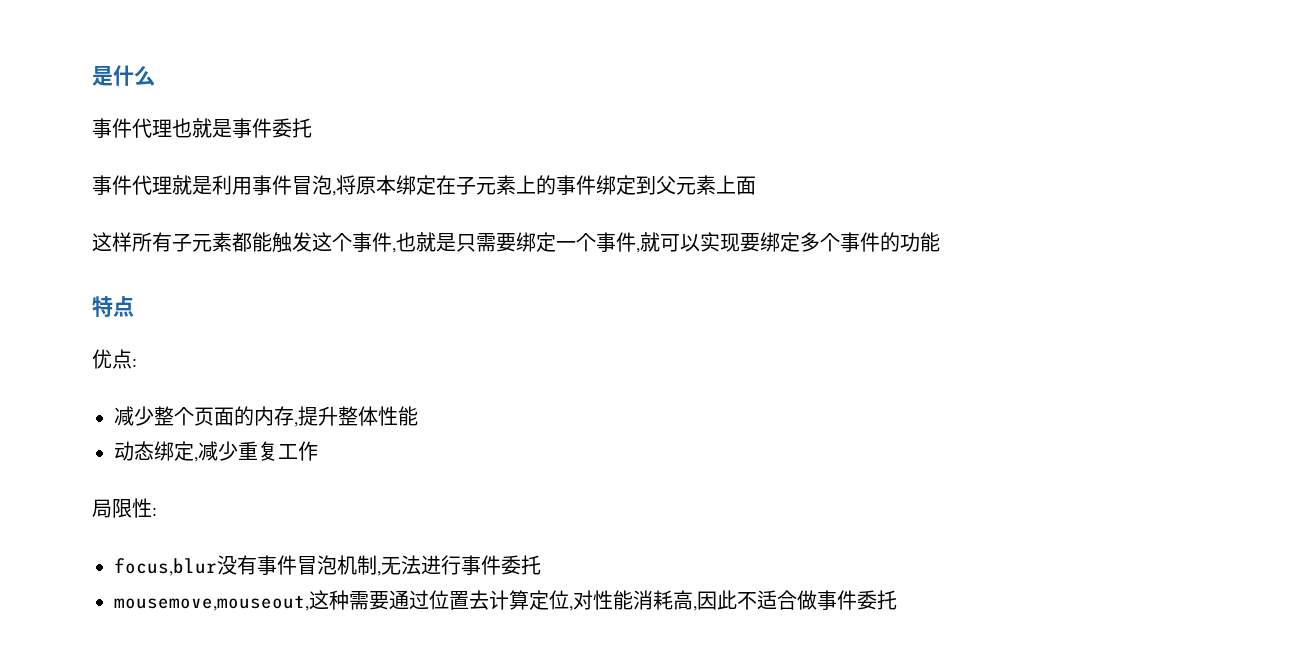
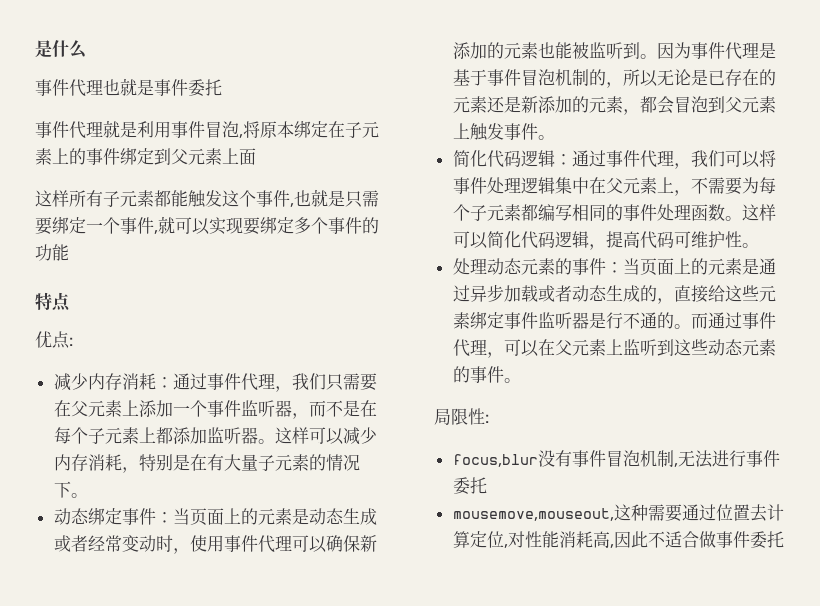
- 减少整个页面的内存,提升整体性能
- 动态绑定,减少重复工作
+ 减少内存消耗：通过事件代理，我们只需要在父元素上添加一个事件监听器，而不是在每个子元素上都添加监听器。这样可以减少内存消耗，特别是在有大量子元素的情况下。
+ 动态绑定事件：当页面上的元素是动态生成或者经常变动时，使用事件代理可以确保新添加的元素也能被监听到。因为事件代理是基于事件冒泡机制的，所以无论是已存在的元素还是新添加的元素，都会冒泡到父元素上触发事件。
+ 简化代码逻辑：通过事件代理，我们可以将事件处理逻辑集中在父元素上，不需要为每个子元素都编写相同的事件处理函数。这样可以简化代码逻辑，提高代码可维护性。
+ 处理动态元素的事件：当页面上的元素是通过异步加载或者动态生成的，直接给这些元素绑定事件监听器是行不通的。而通过事件代理，可以在父元素上监听到这些动态元素的事件。

